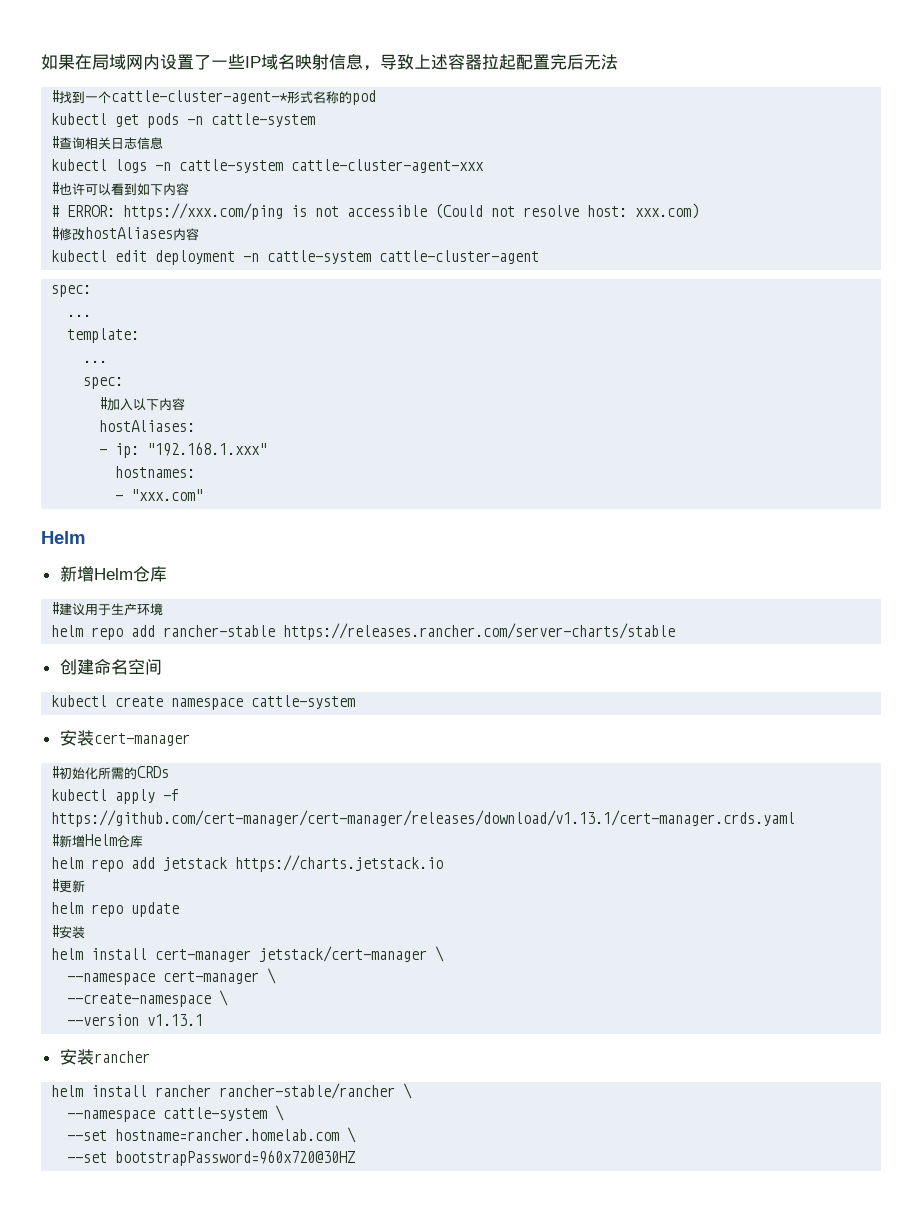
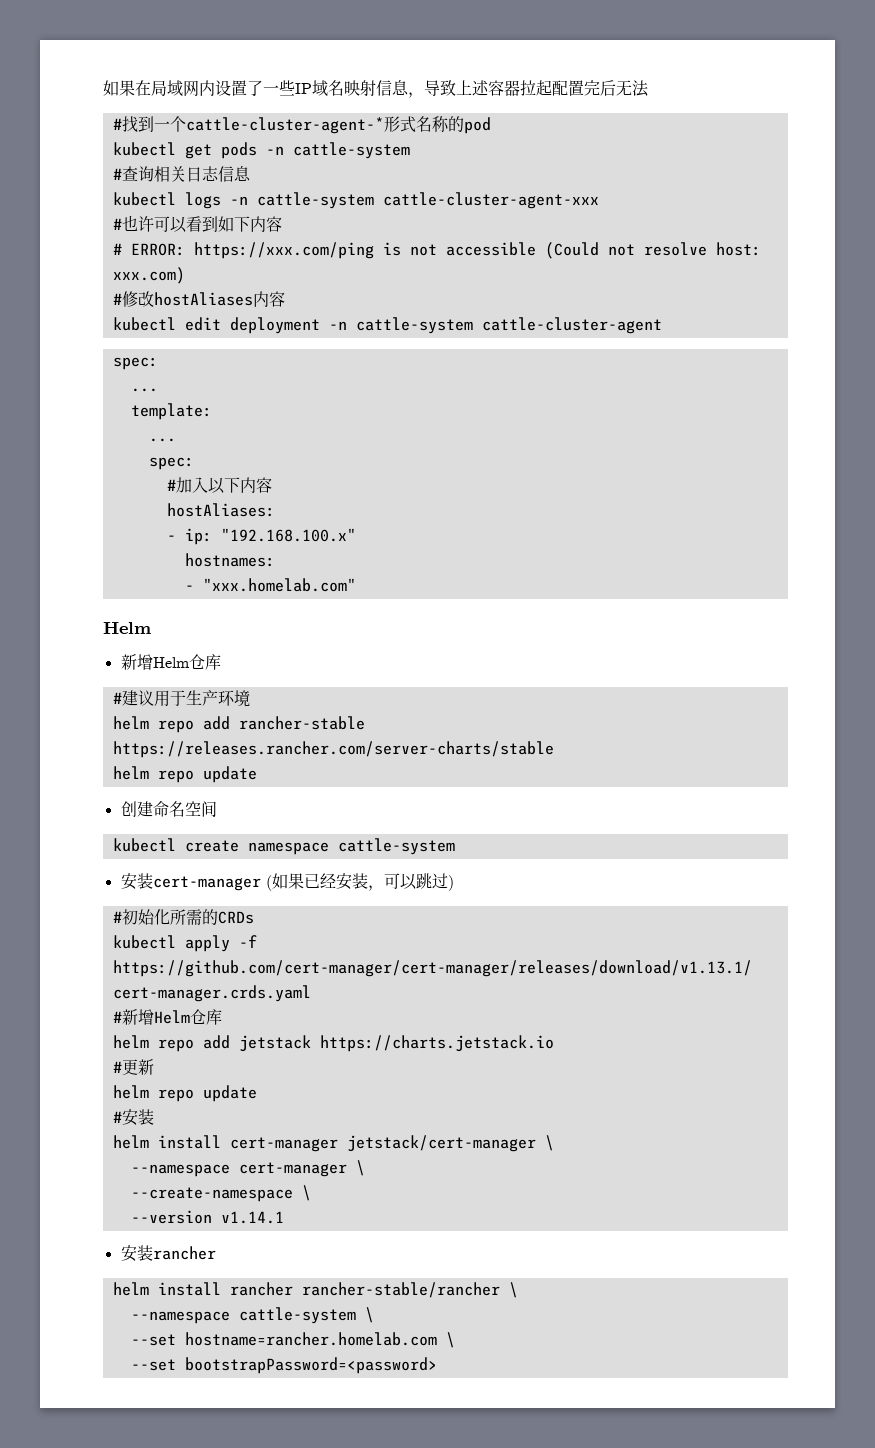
- - ip: "192.168.1.xxx"
+ - ip: "192.168.100.x"
- - "xxx.com"
+ - "xxx.homelab.com"
  helm repo add rancher-stable https://releases.rancher.com/server-charts/stable
+ helm repo update
- 安装cert-manager
+ 安装cert-manager (如果已经安装，可以跳过)
- --version v1.13.1
+ --version v1.14.1
- --set bootstrapPassword=960x720@30HZ
+ --set bootstrapPassword=<password>

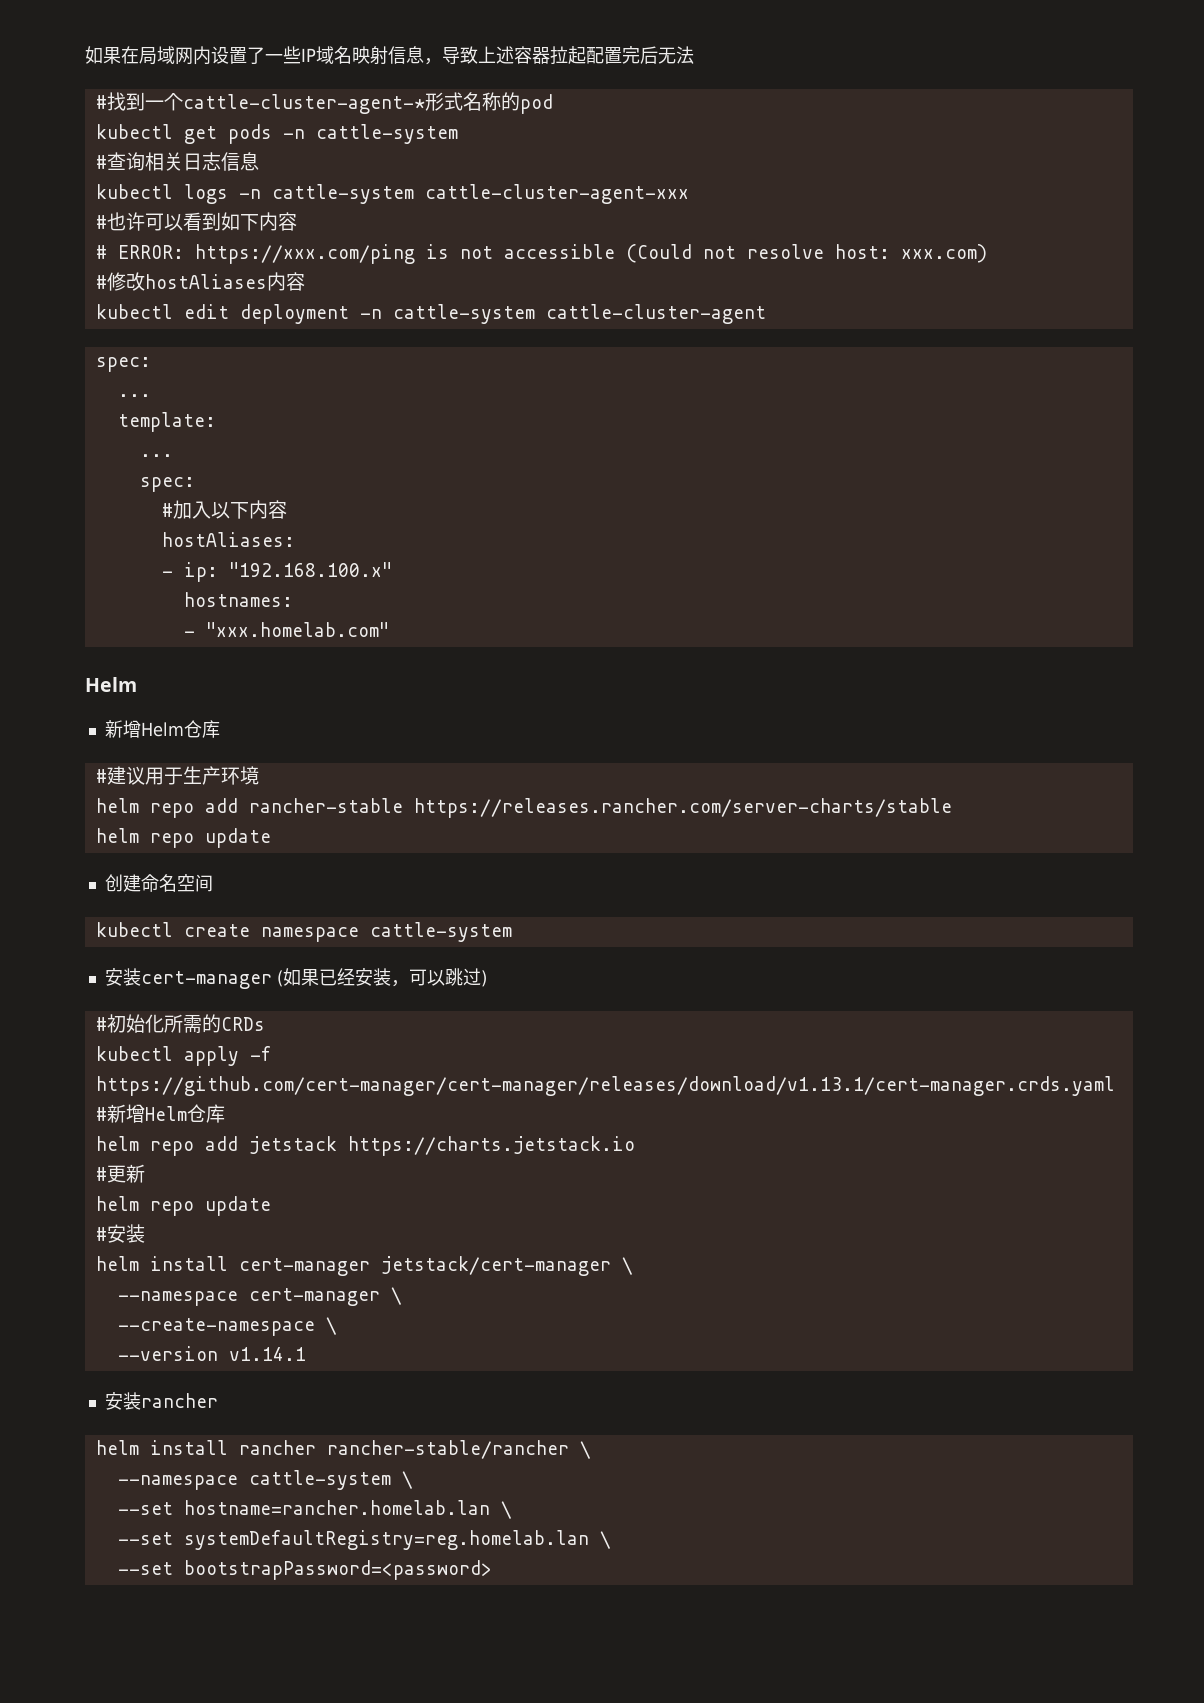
- --set hostname=rancher.homelab.com \
+ --set hostname=rancher.homelab.lan \
+ --set systemDefaultRegistry=reg.homelab.lan \

